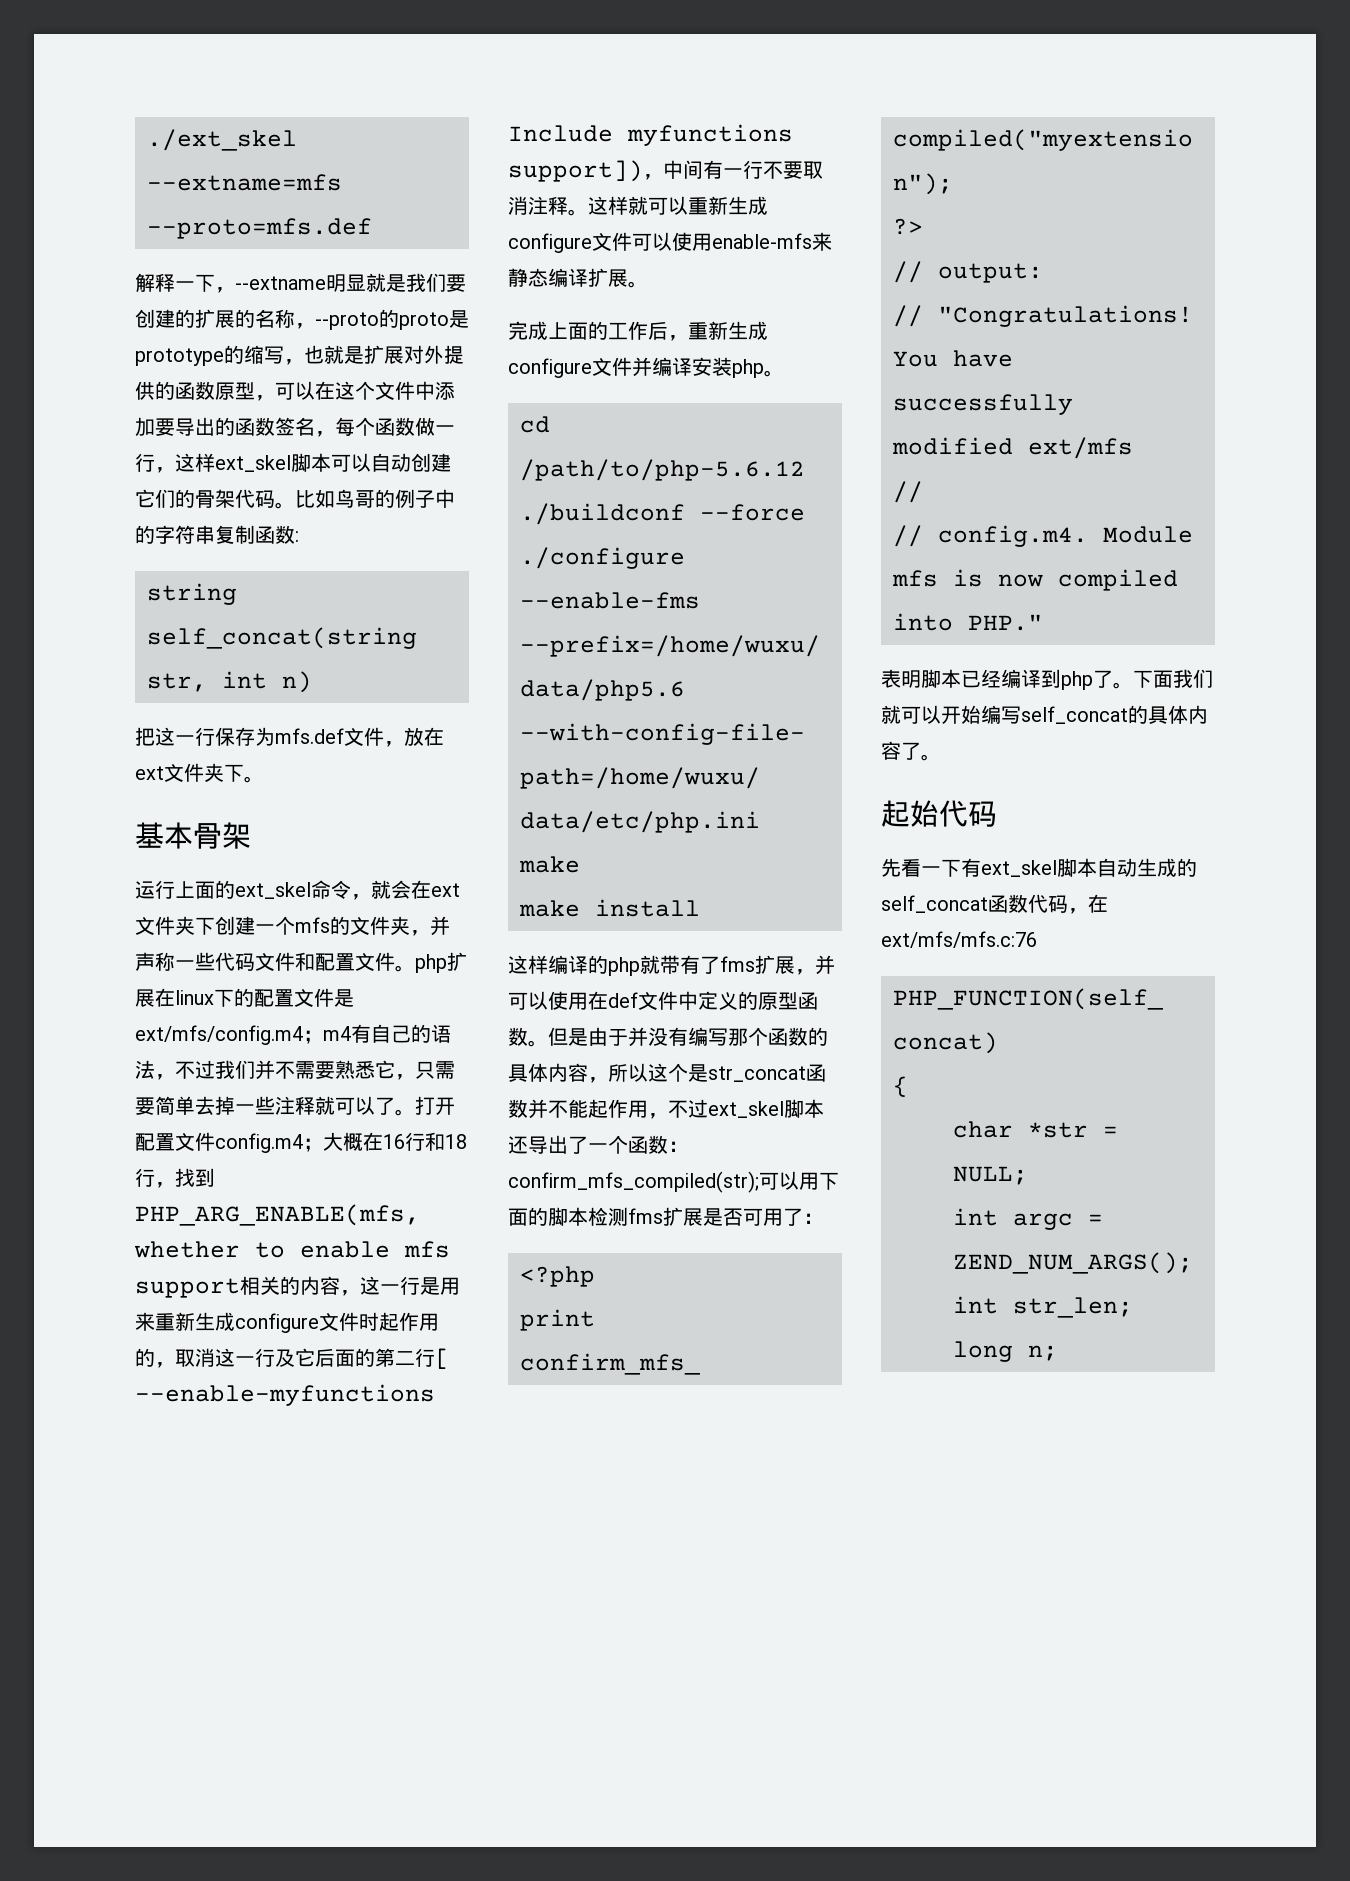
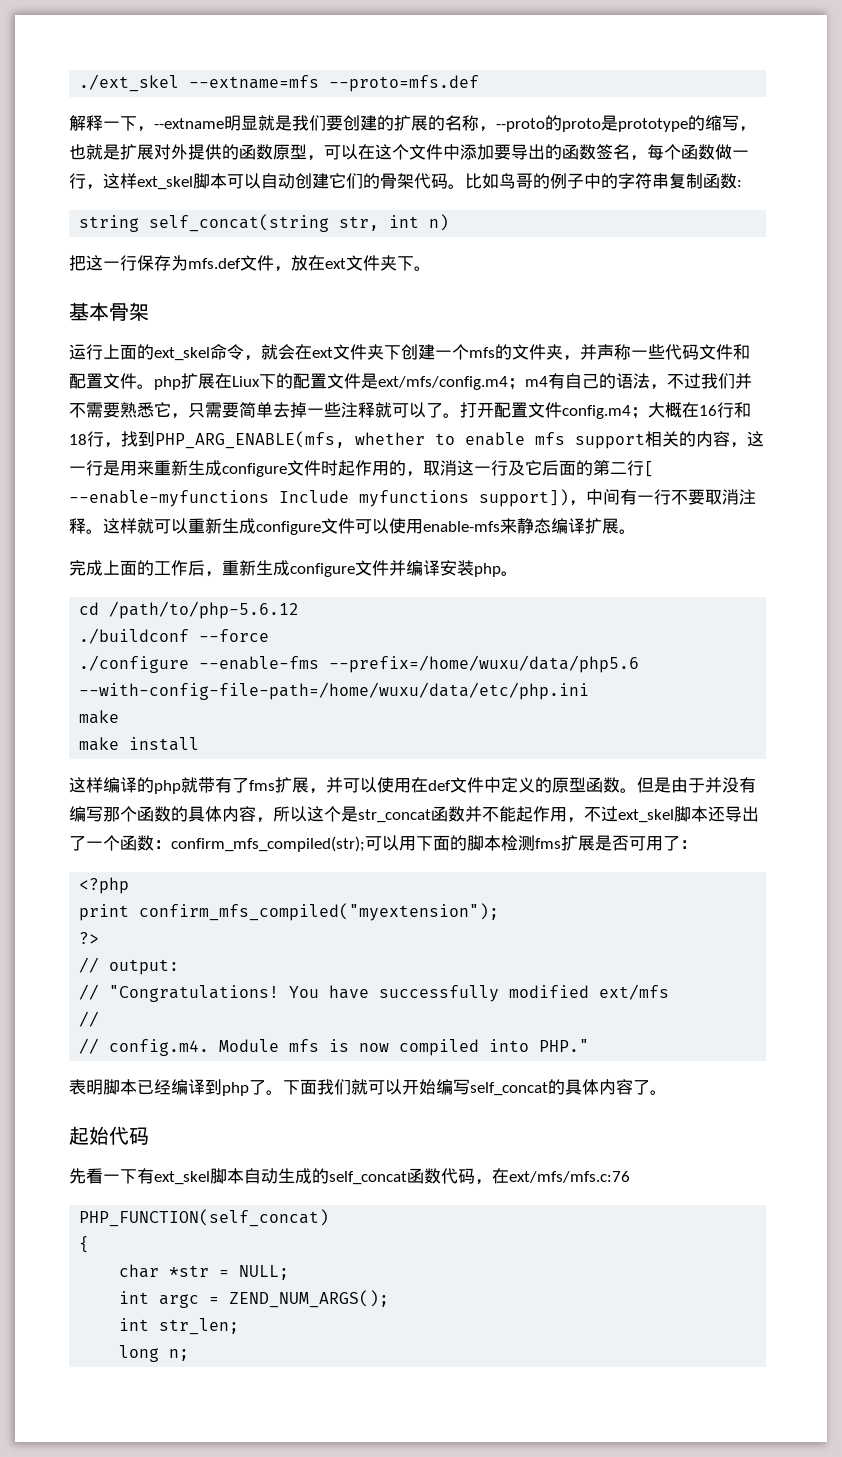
- 运行上面的ext_skel命令，就会在ext文件夹下创建一个mfs的文件夹，并声称一些代码文件和配置文件。php扩展在linux下的配置文件是ext/mfs/config.m4；m4有自己的语法，不过我们并不需要熟悉它，只需要简单去掉一些注释就可以了。
+ 运行上面的ext_skel命令，就会在ext文件夹下创建一个mfs的文件夹，并声称一些代码文件和配置文件。php扩展在Liux下的配置文件是ext/mfs/config.m4；m4有自己的语法，不过我们并不需要熟悉它，只需要简单去掉一些注释就可以了。

